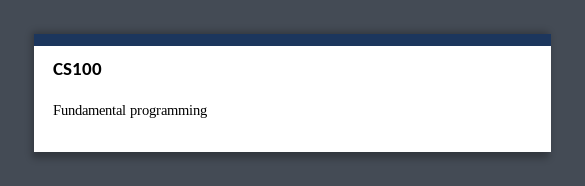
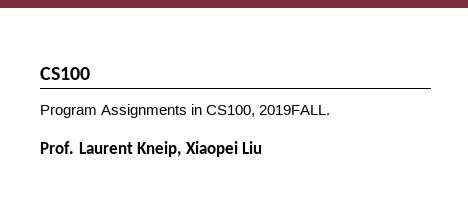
- Fundamental programming
+ Program Assignments in CS100, 2019FALL.
+ Prof. Laurent Kneip, Xiaopei Liu

